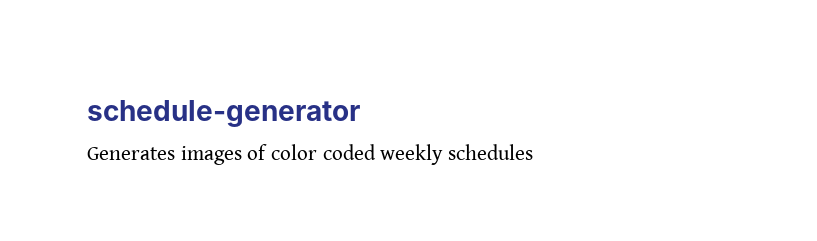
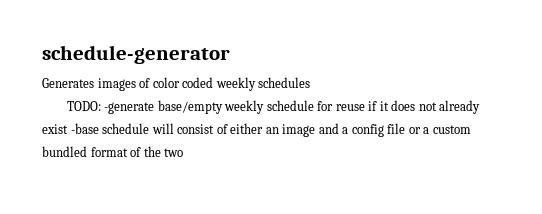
+ TODO: -generate base/empty weekly schedule for reuse if it does not already exist -base schedule will consist of either an image and a config file or a custom bundled format of the two

